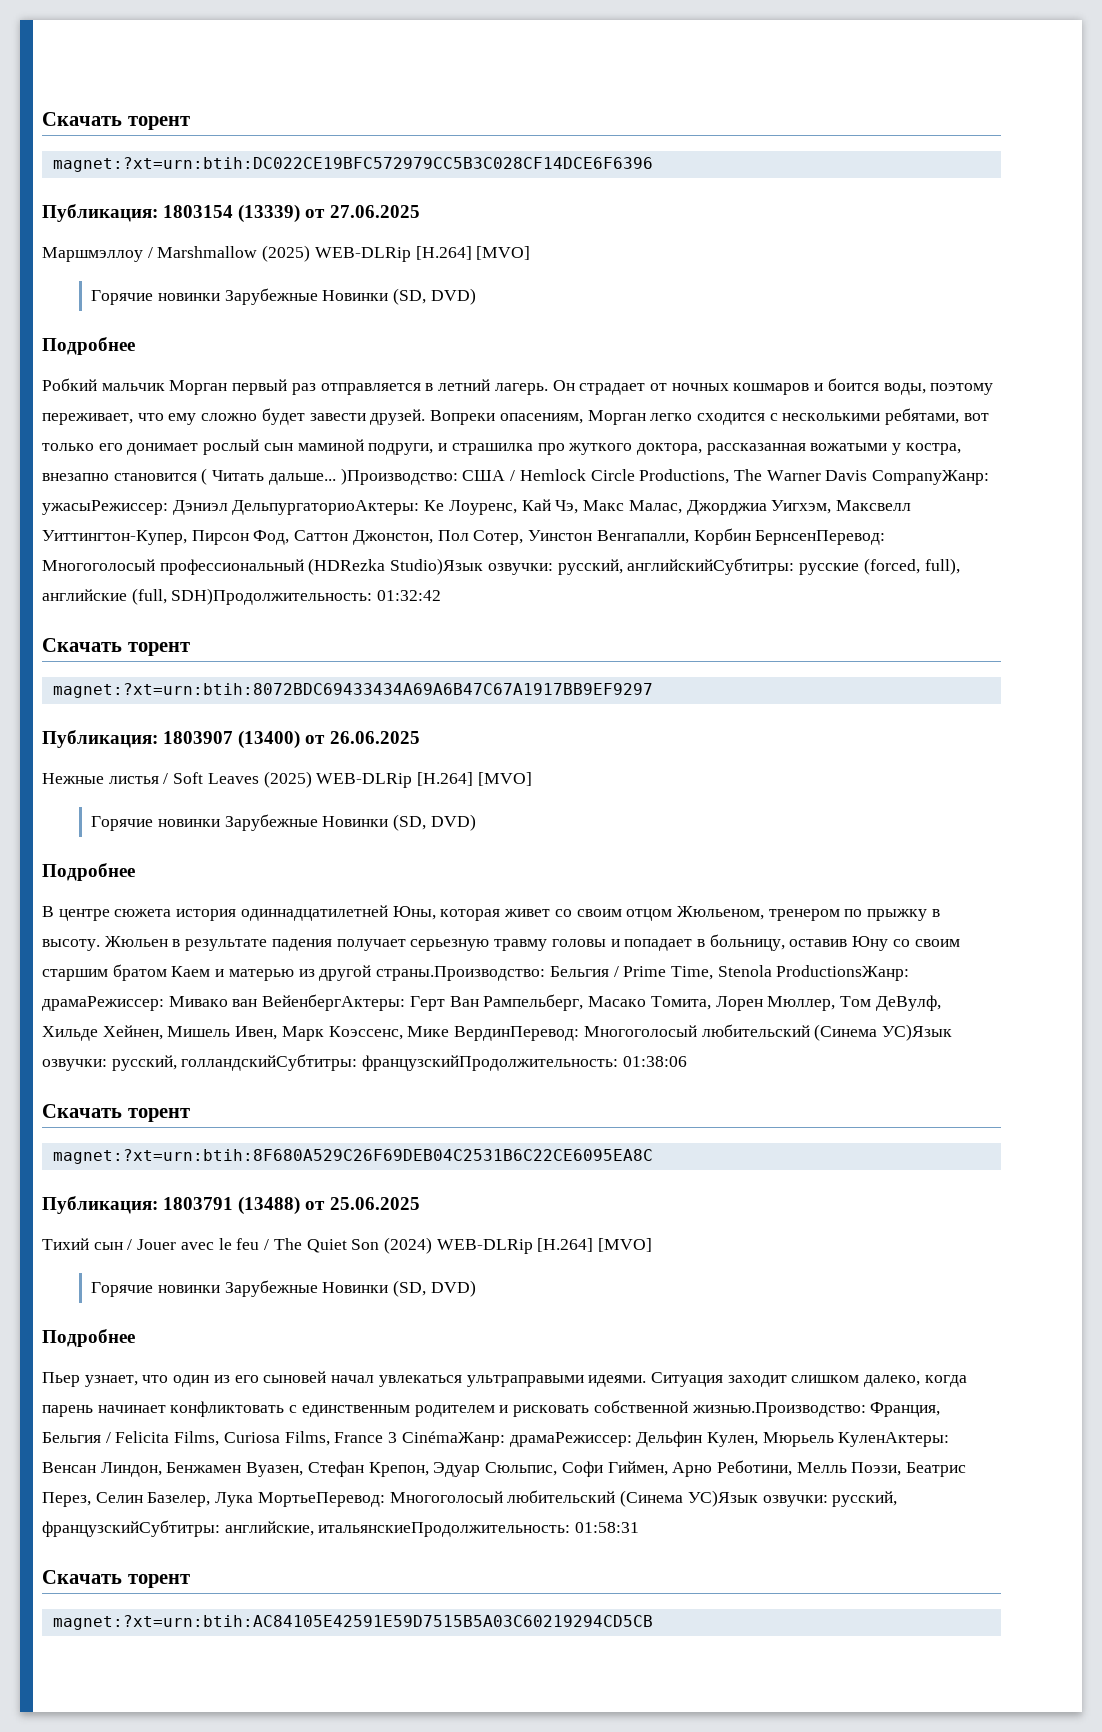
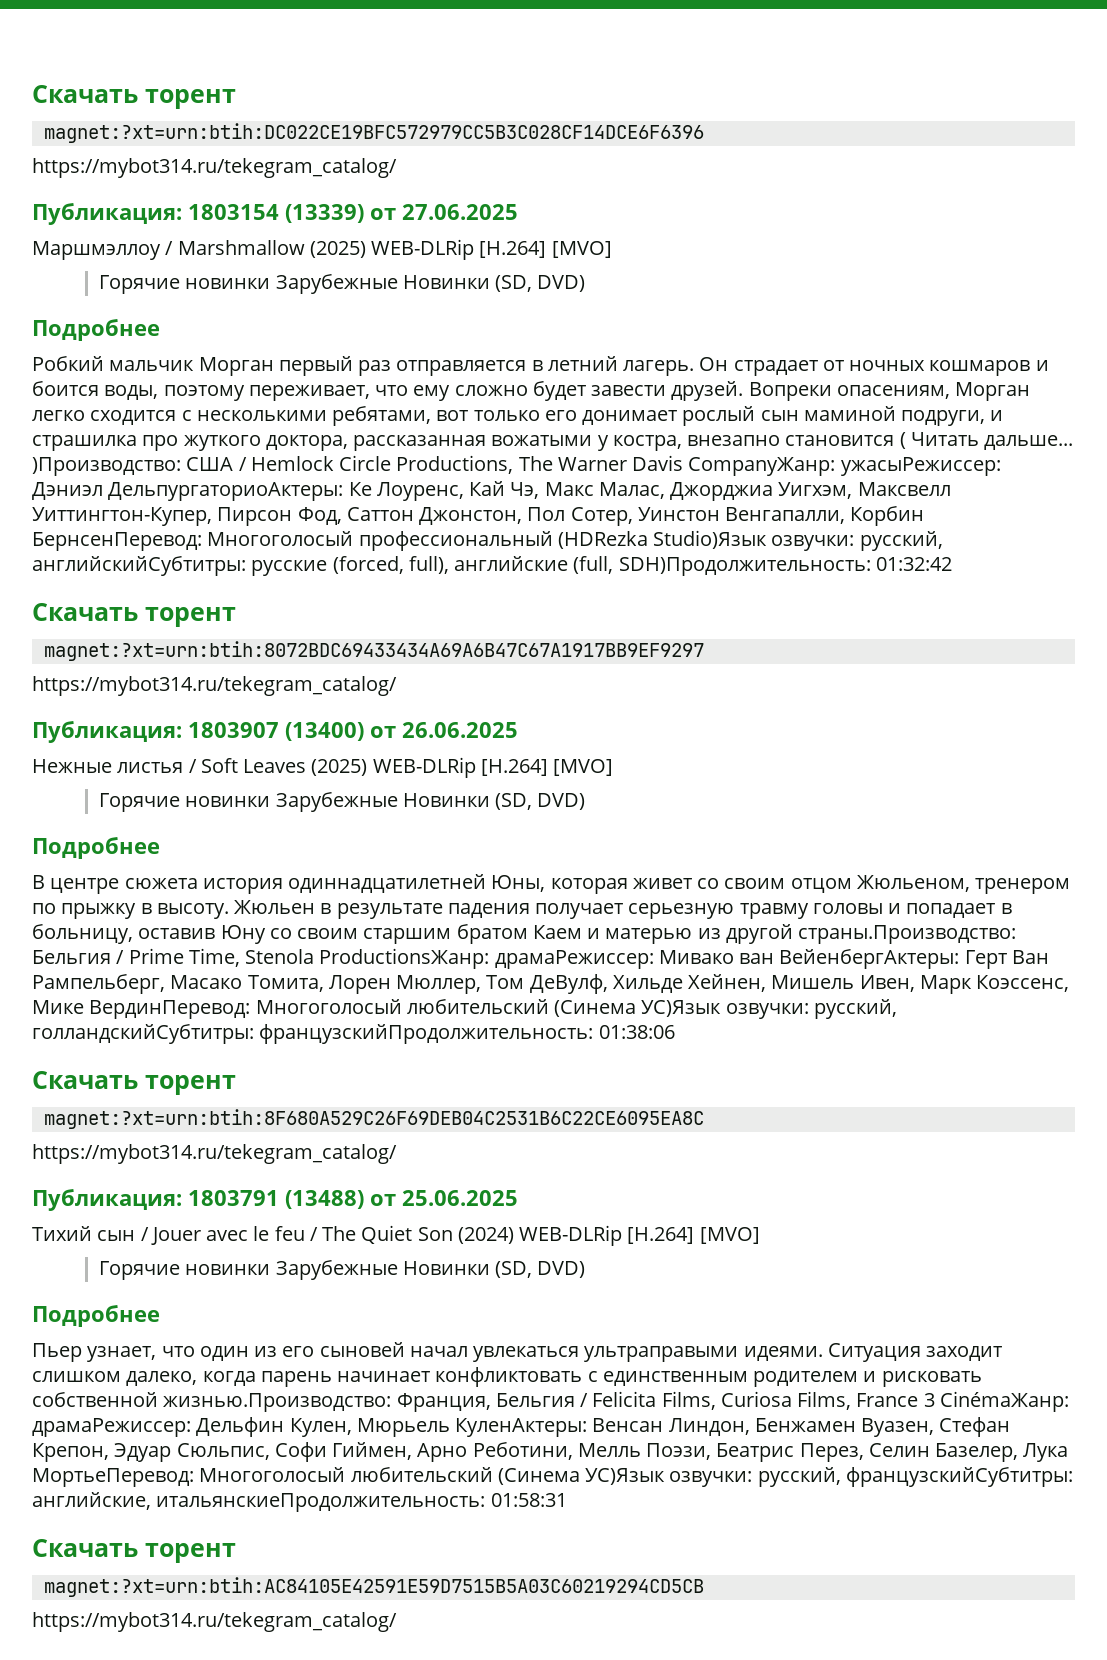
  magnet:?xt=urn:btih:DC022CE19BFC572979CC5B3C028CF14DCE6F6396
+ https://mybot314.ru/tekegram_catalog/
  magnet:?xt=urn:btih:8072BDC69433434A69A6B47C67A1917BB9EF9297
+ https://mybot314.ru/tekegram_catalog/
  magnet:?xt=urn:btih:8F680A529C26F69DEB04C2531B6C22CE6095EA8C
+ https://mybot314.ru/tekegram_catalog/
  magnet:?xt=urn:btih:AC84105E42591E59D7515B5A03C60219294CD5CB
+ https://mybot314.ru/tekegram_catalog/

